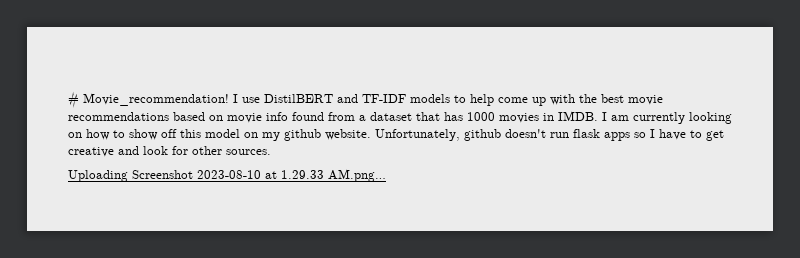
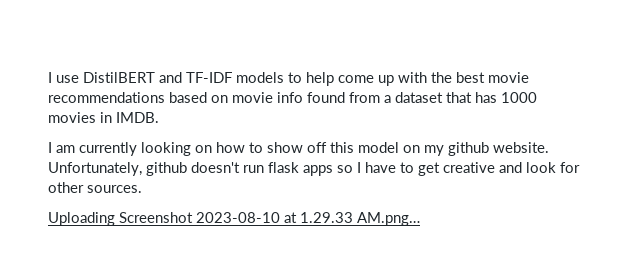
- # Movie_recommendation! I use DistilBERT and TF-IDF models to help come up with the best movie recommendations based on movie info found from a dataset that has 1000 movies in IMDB. I am currently looking on how to show off this model on my github website.
+ I use DistilBERT and TF-IDF models to help come up with the best movie recommendations based on movie info found from a dataset that has 1000 movies in IMDB.
+ I am currently looking on how to show off this model on my github website.

